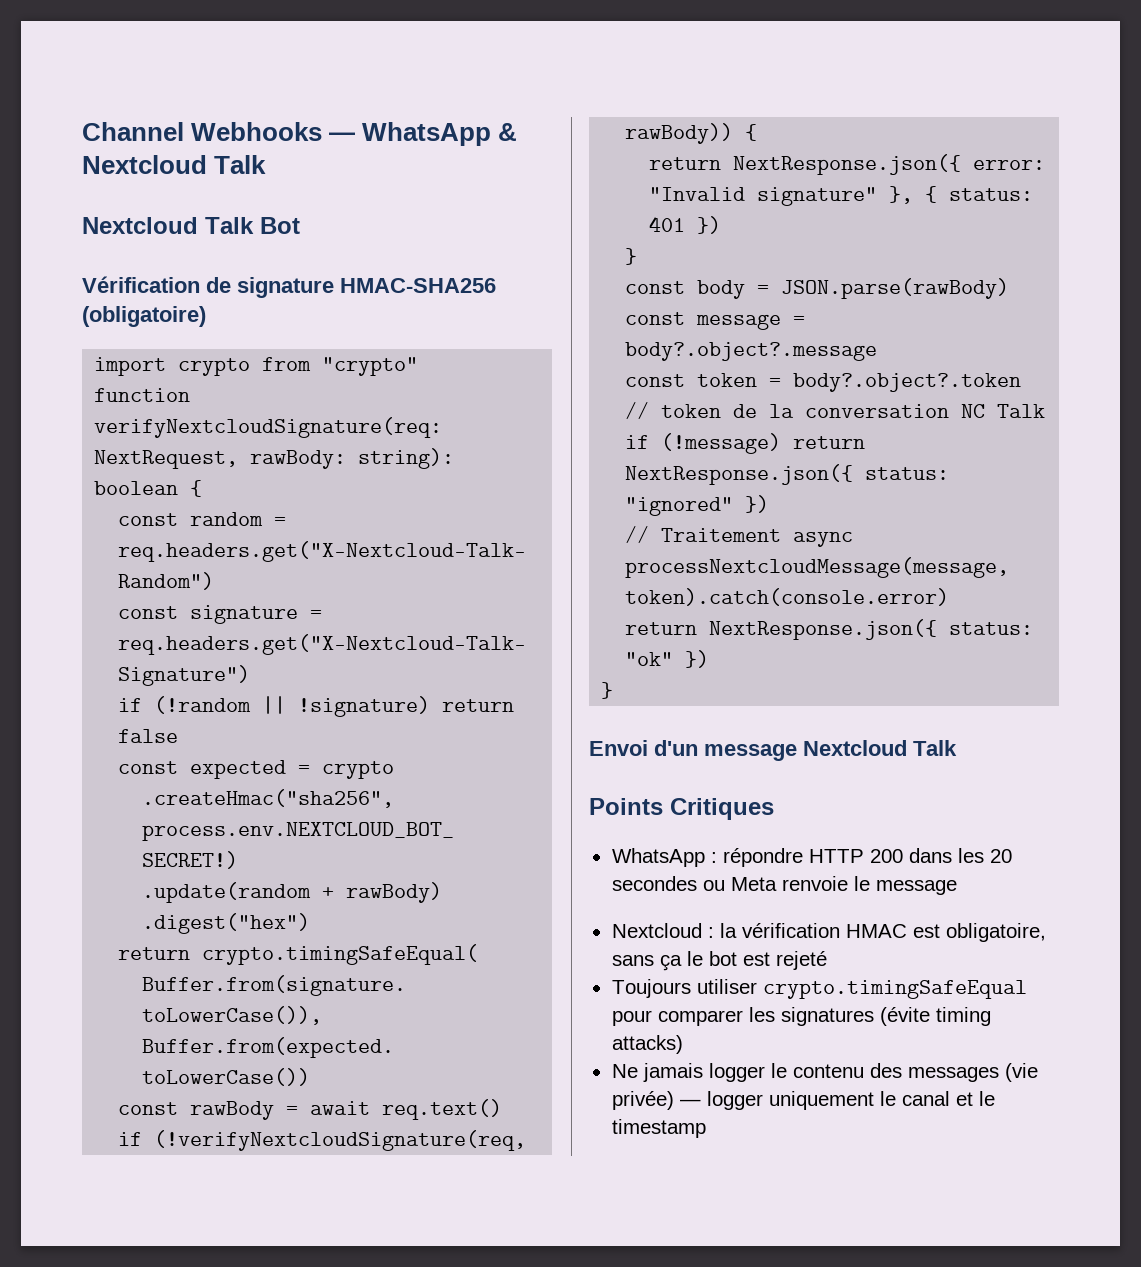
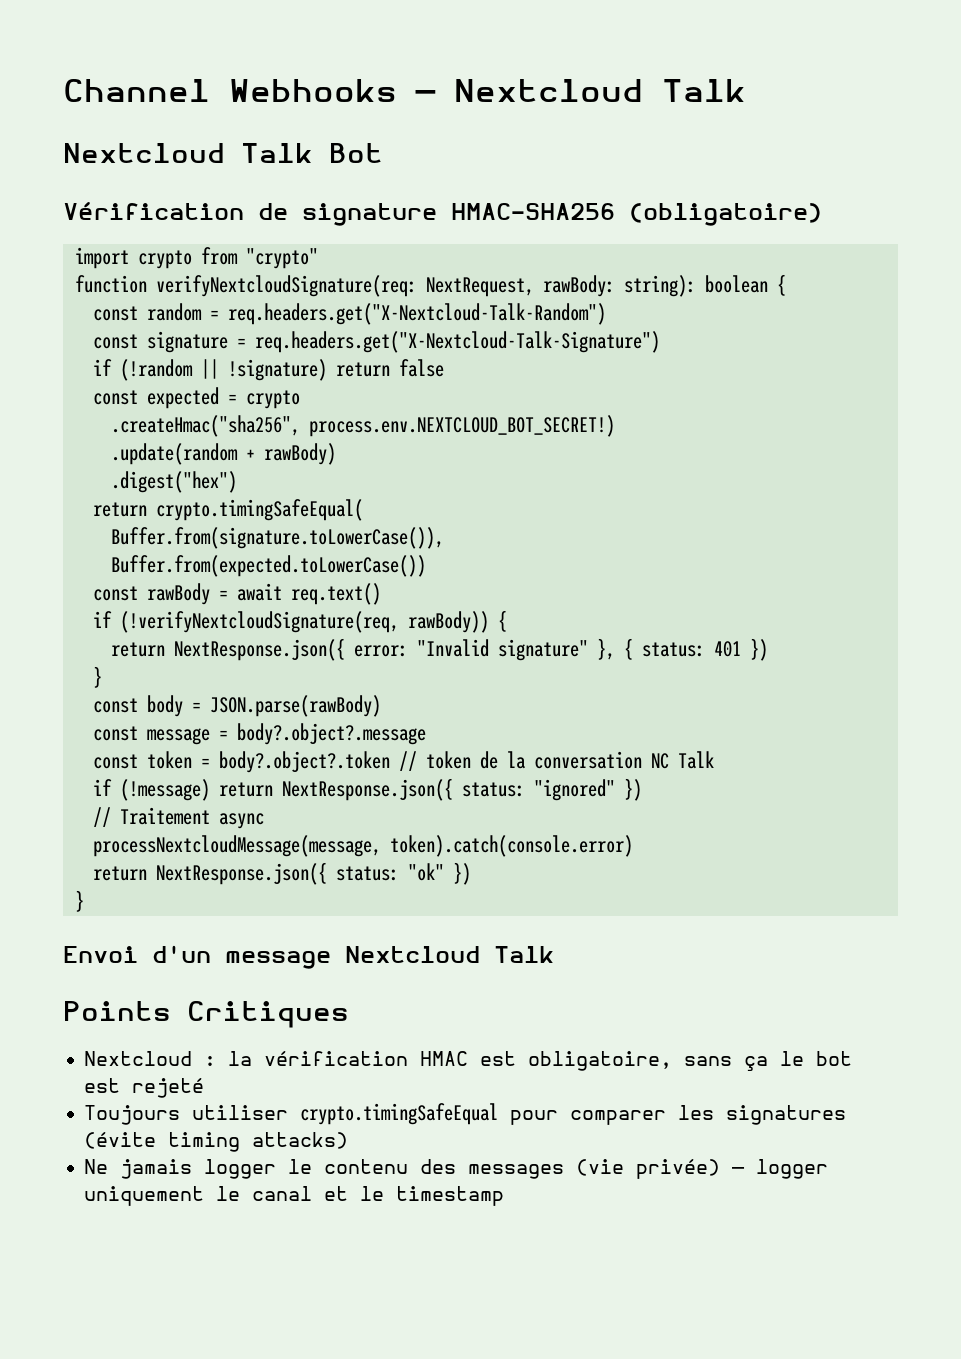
- Channel Webhooks — WhatsApp & Nextcloud Talk
+ Channel Webhooks — Nextcloud Talk
- WhatsApp : répondre HTTP 200 dans les 20 secondes ou Meta renvoie le message

